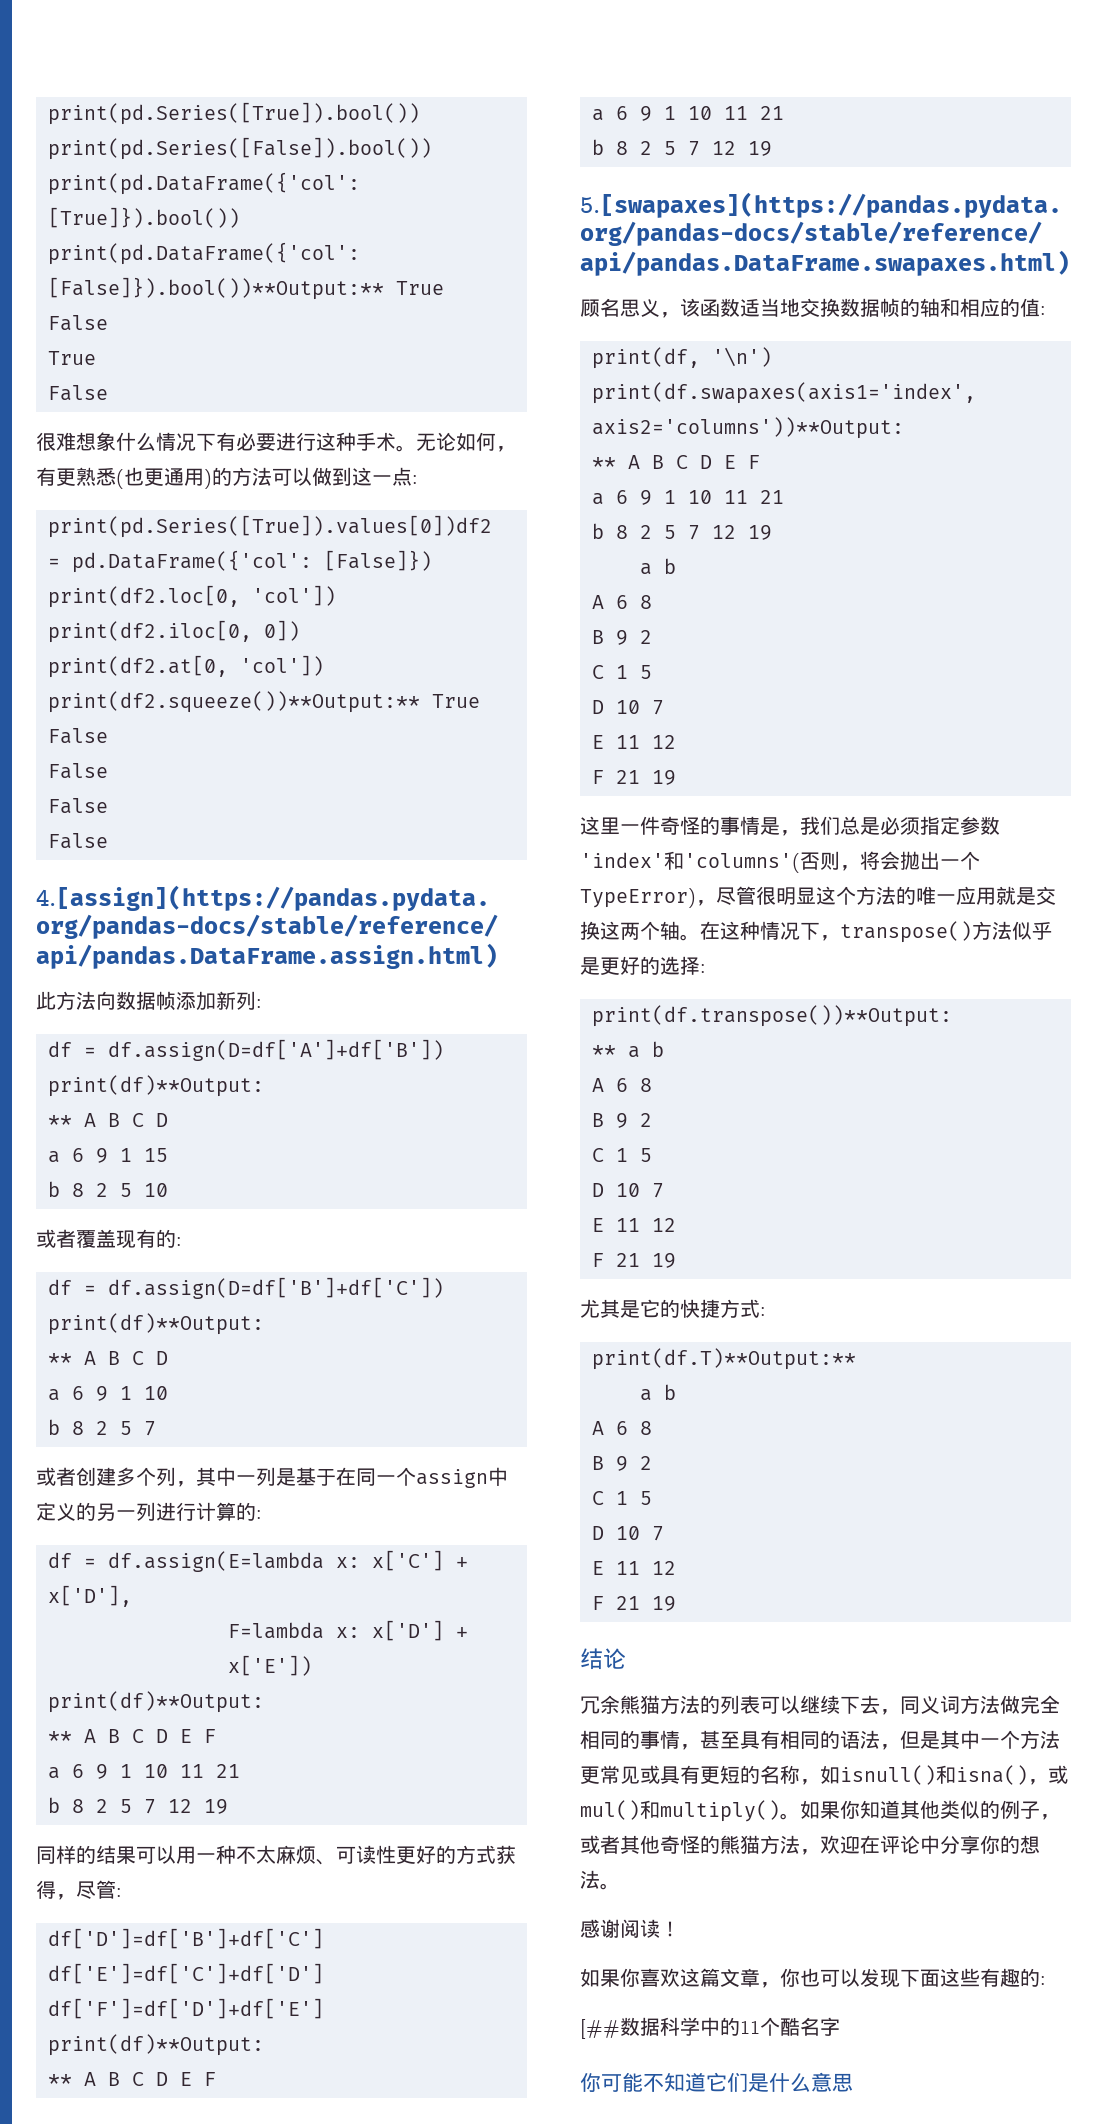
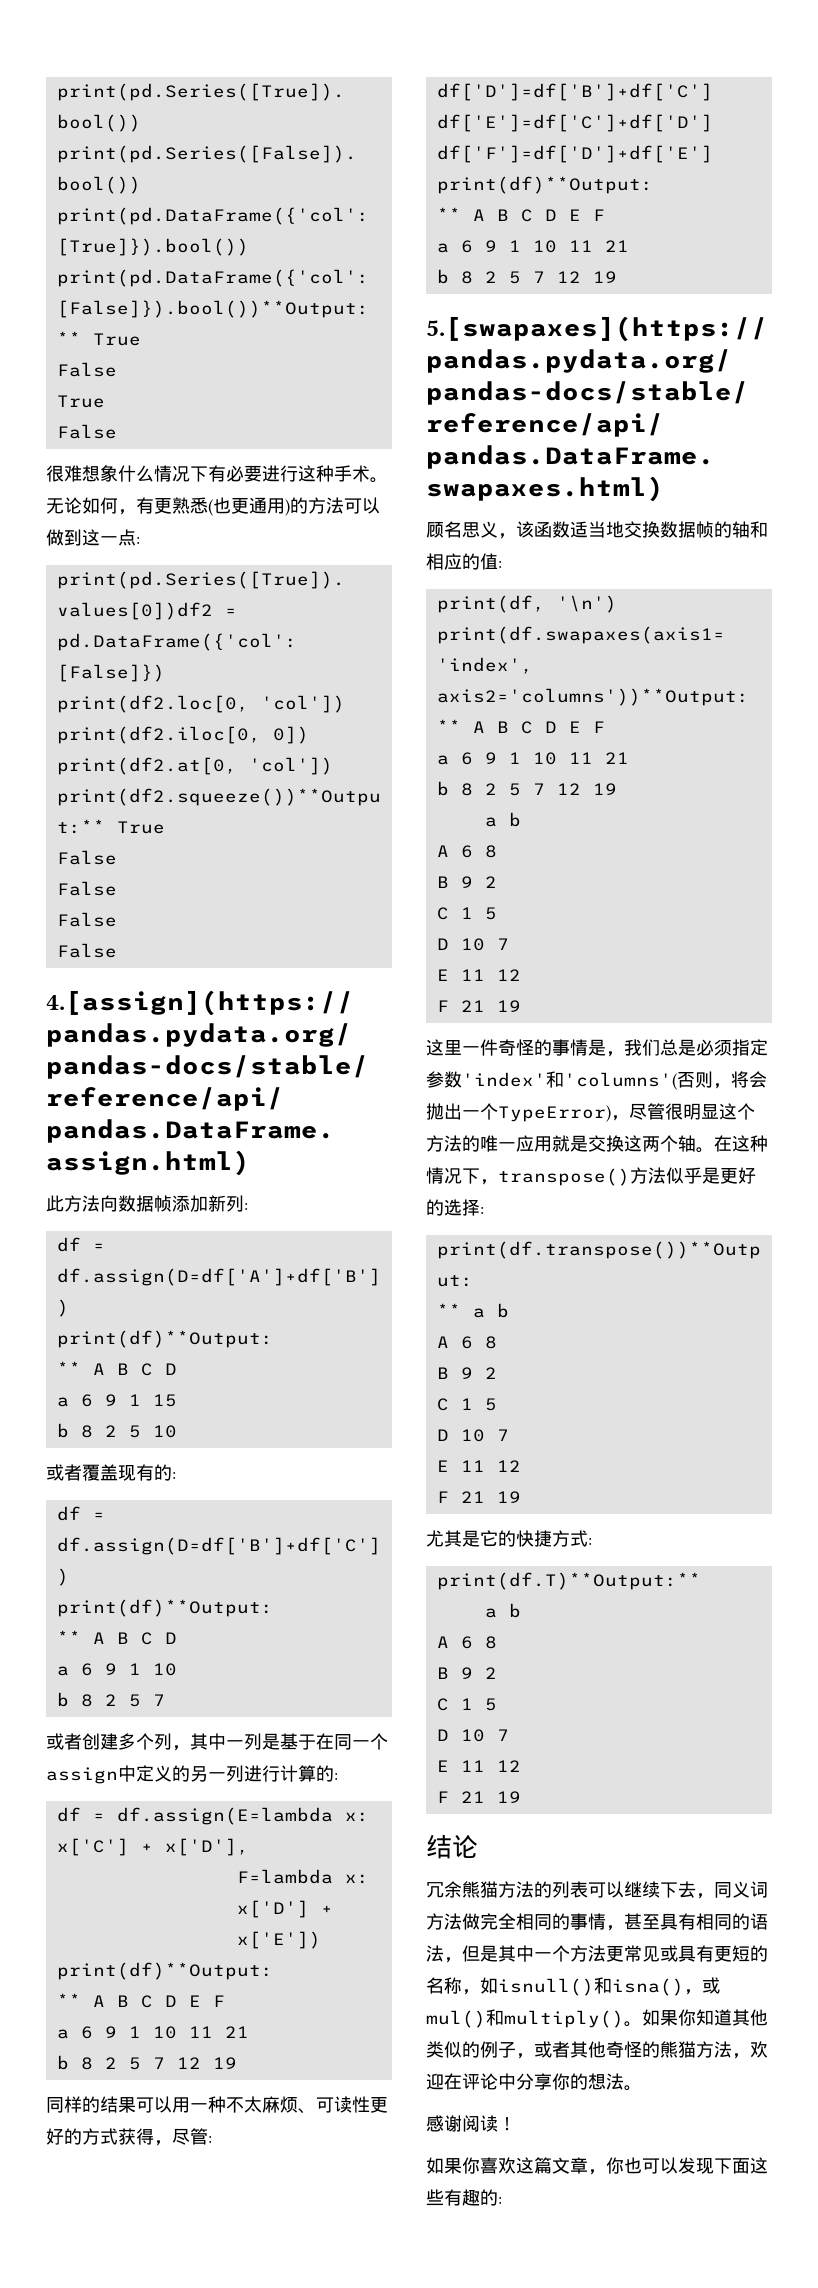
- [##数据科学中的11个酷名字
- 你可能不知道它们是什么意思

